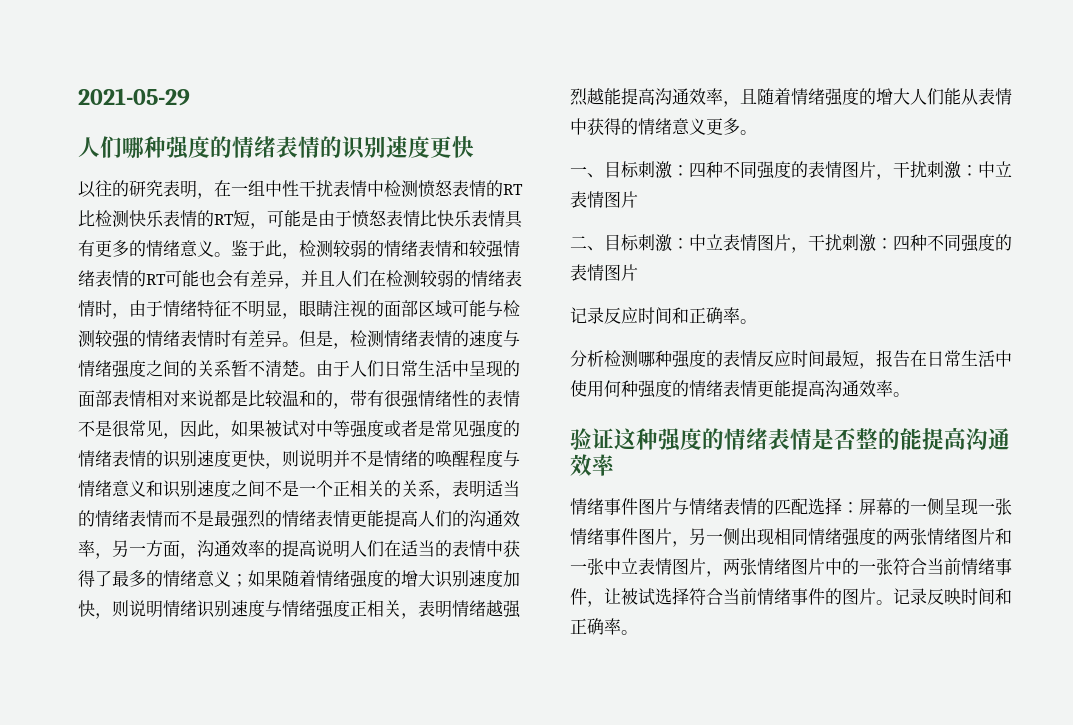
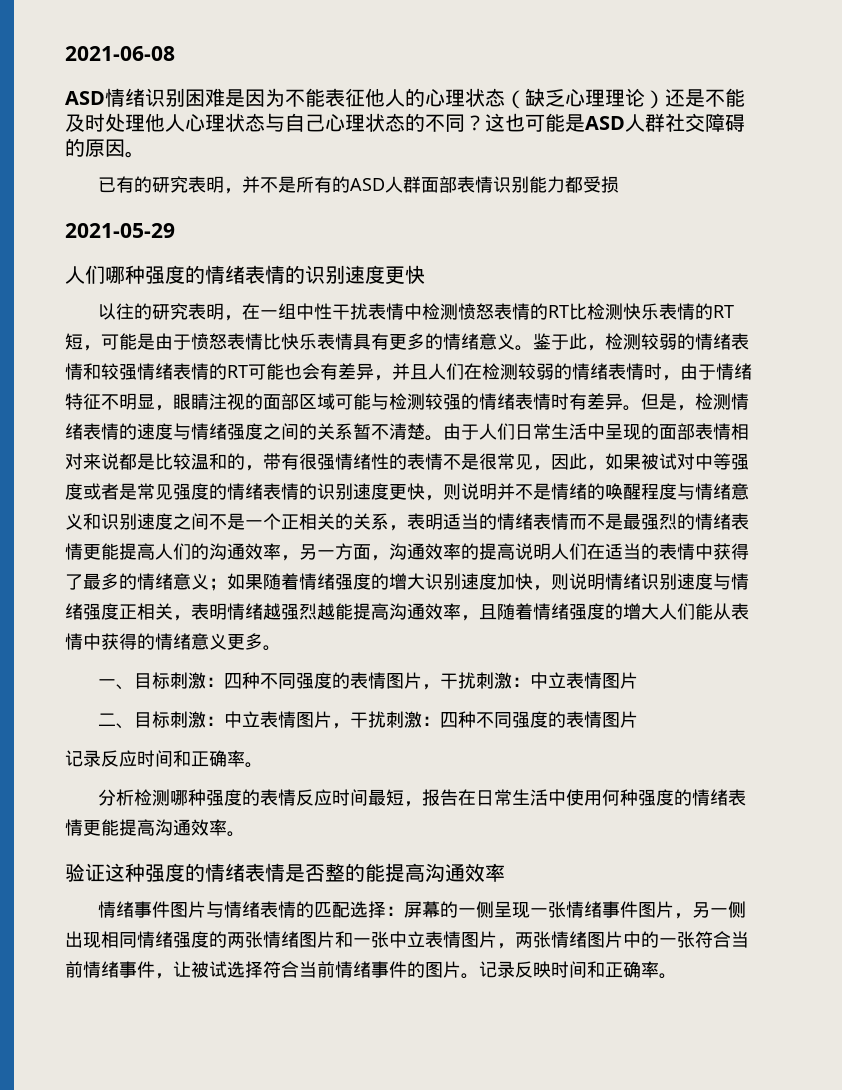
+ 2021-06-08
+ ASD情绪识别困难是因为不能表征他人的心理状态（缺乏心理理论）还是不能及时处理他人心理状态与自己心理状态的不同？这也可能是ASD人群社交障碍的原因。
+ 已有的研究表明，并不是所有的ASD人群面部表情识别能力都受损

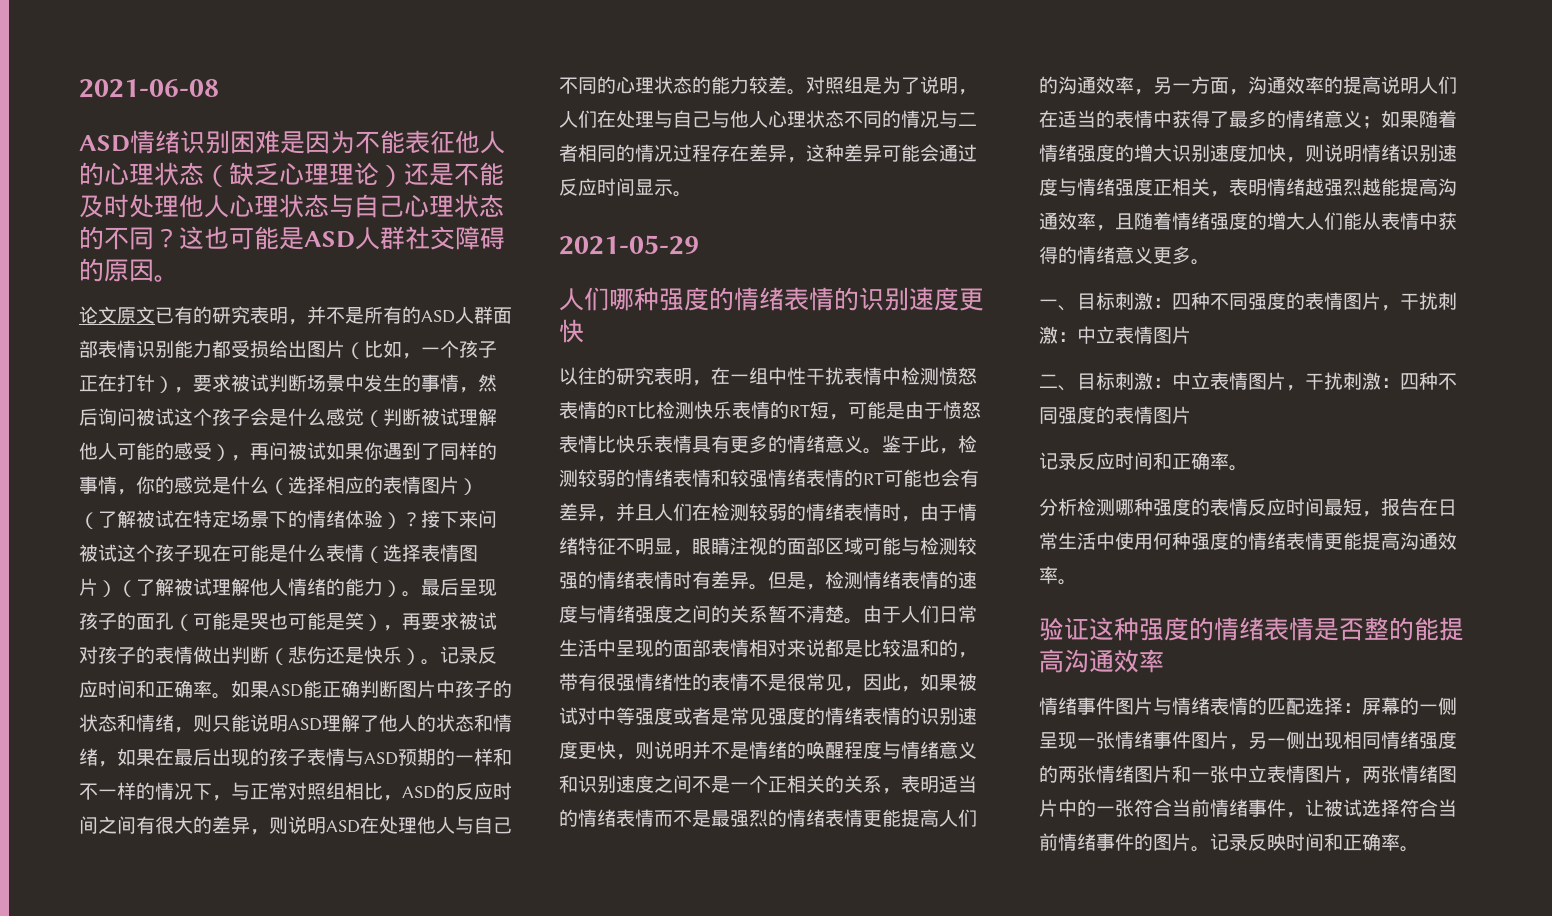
- 已有的研究表明，并不是所有的ASD人群面部表情识别能力都受损
+ 论文原文已有的研究表明，并不是所有的ASD人群面部表情识别能力都受损给出图片（比如，一个孩子正在打针），要求被试判断场景中发生的事情，然后询问被试这个孩子会是什么感觉（判断被试理解他人可能的感受），再问被试如果你遇到了同样的事情，你的感觉是什么（选择相应的表情图片）（了解被试在特定场景下的情绪体验）？接下来问被试这个孩子现在可能是什么表情（选择表情图片）（了解被试理解他人情绪的能力）。最后呈现孩子的面孔（可能是哭也可能是笑），再要求被试对孩子的表情做出判断（悲伤还是快乐）。记录反应时间和正确率。如果ASD能正确判断图片中孩子的状态和情绪，则只能说明ASD理解了他人的状态和情绪，如果在最后出现的孩子表情与ASD预期的一样和不一样的情况下，与正常对照组相比，ASD的反应时间之间有很大的差异，则说明ASD在处理他人与自己不同的心理状态的能力较差。对照组是为了说明，人们在处理与自己与他人心理状态不同的情况与二者相同的情况过程存在差异，这种差异可能会通过反应时间显示。

